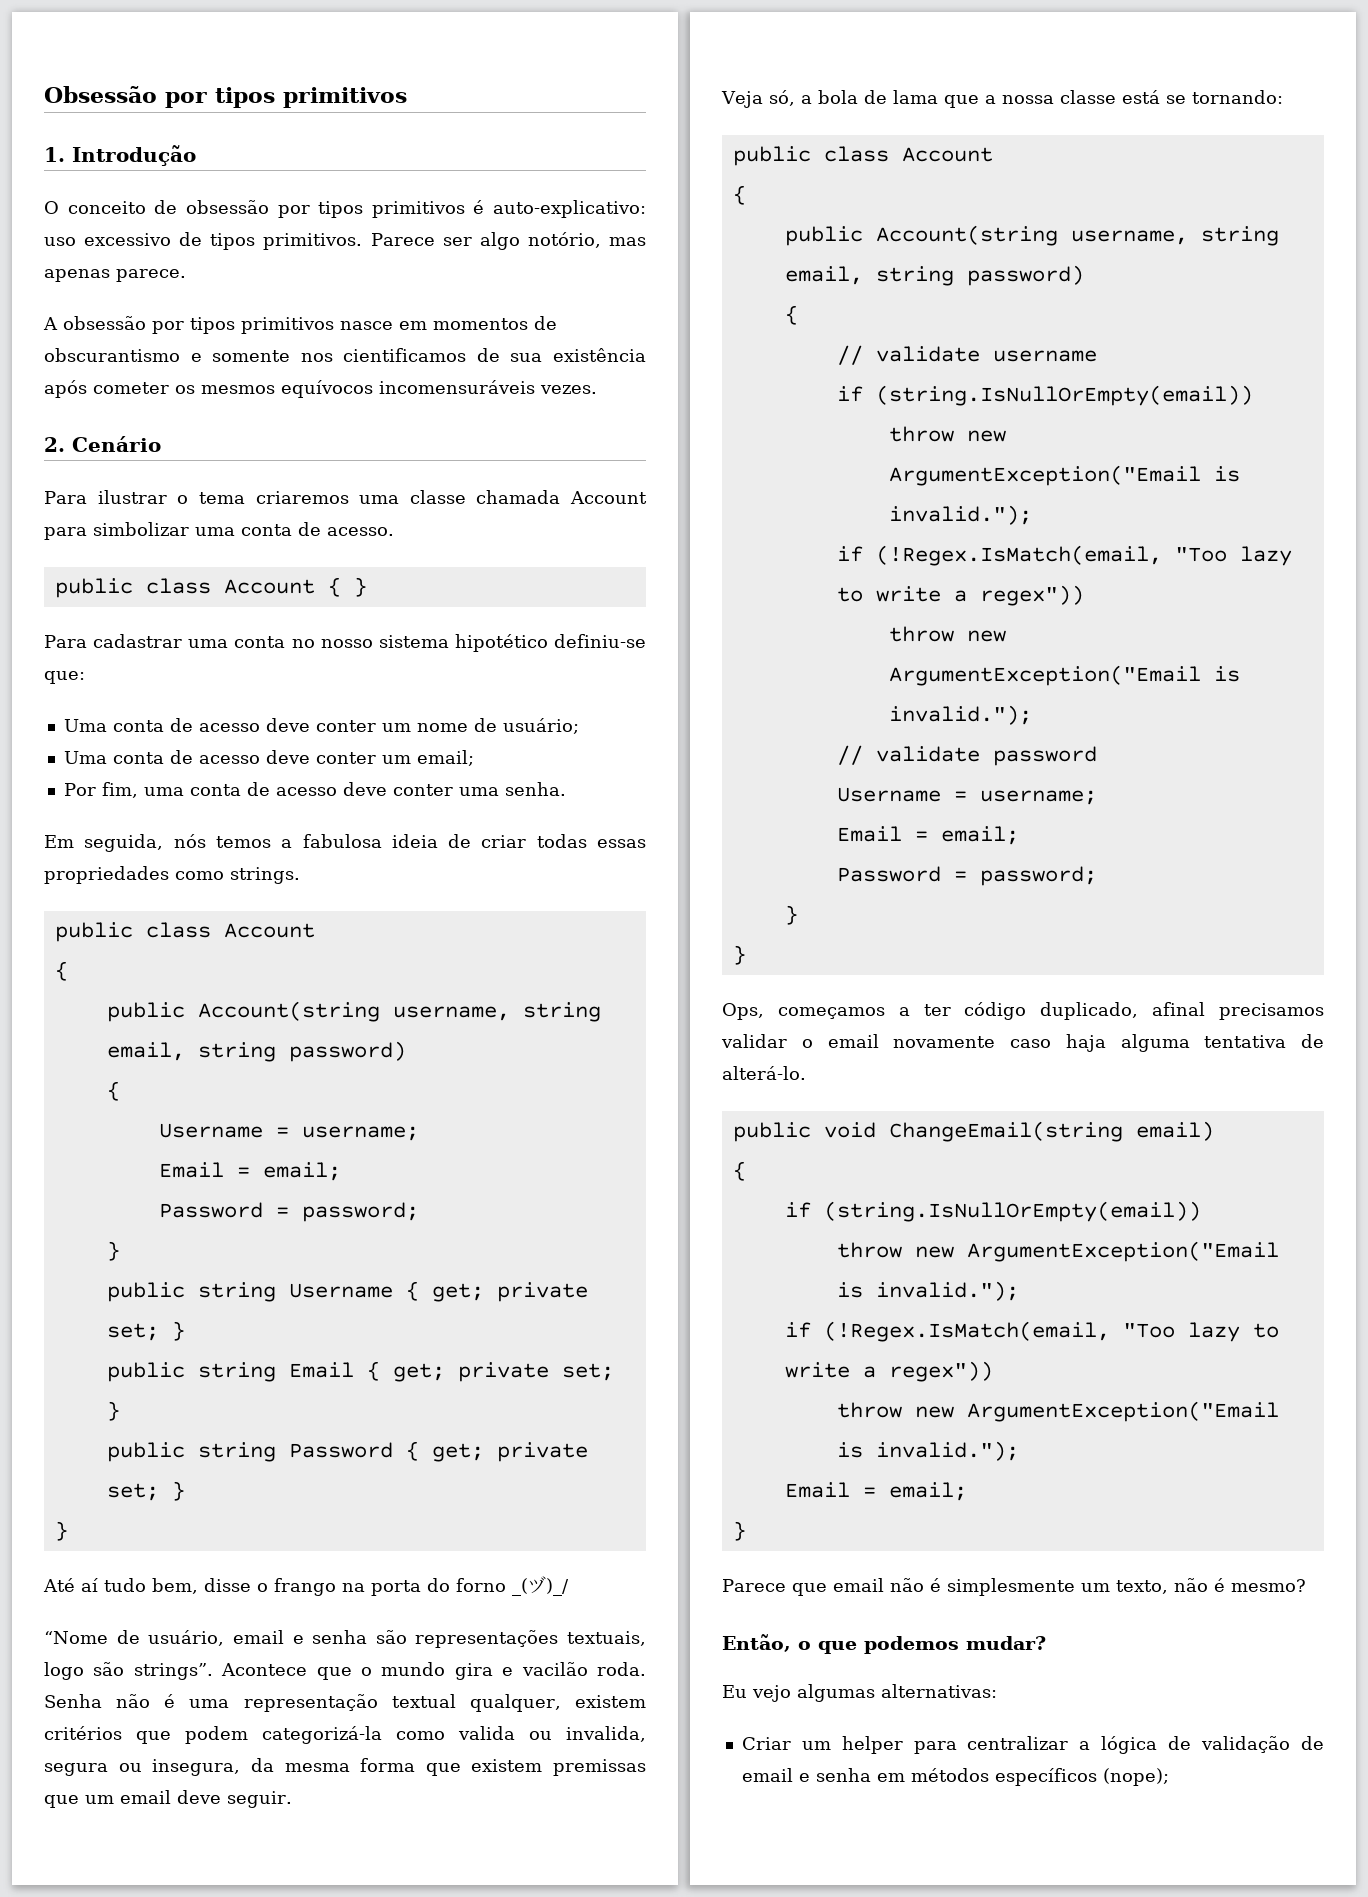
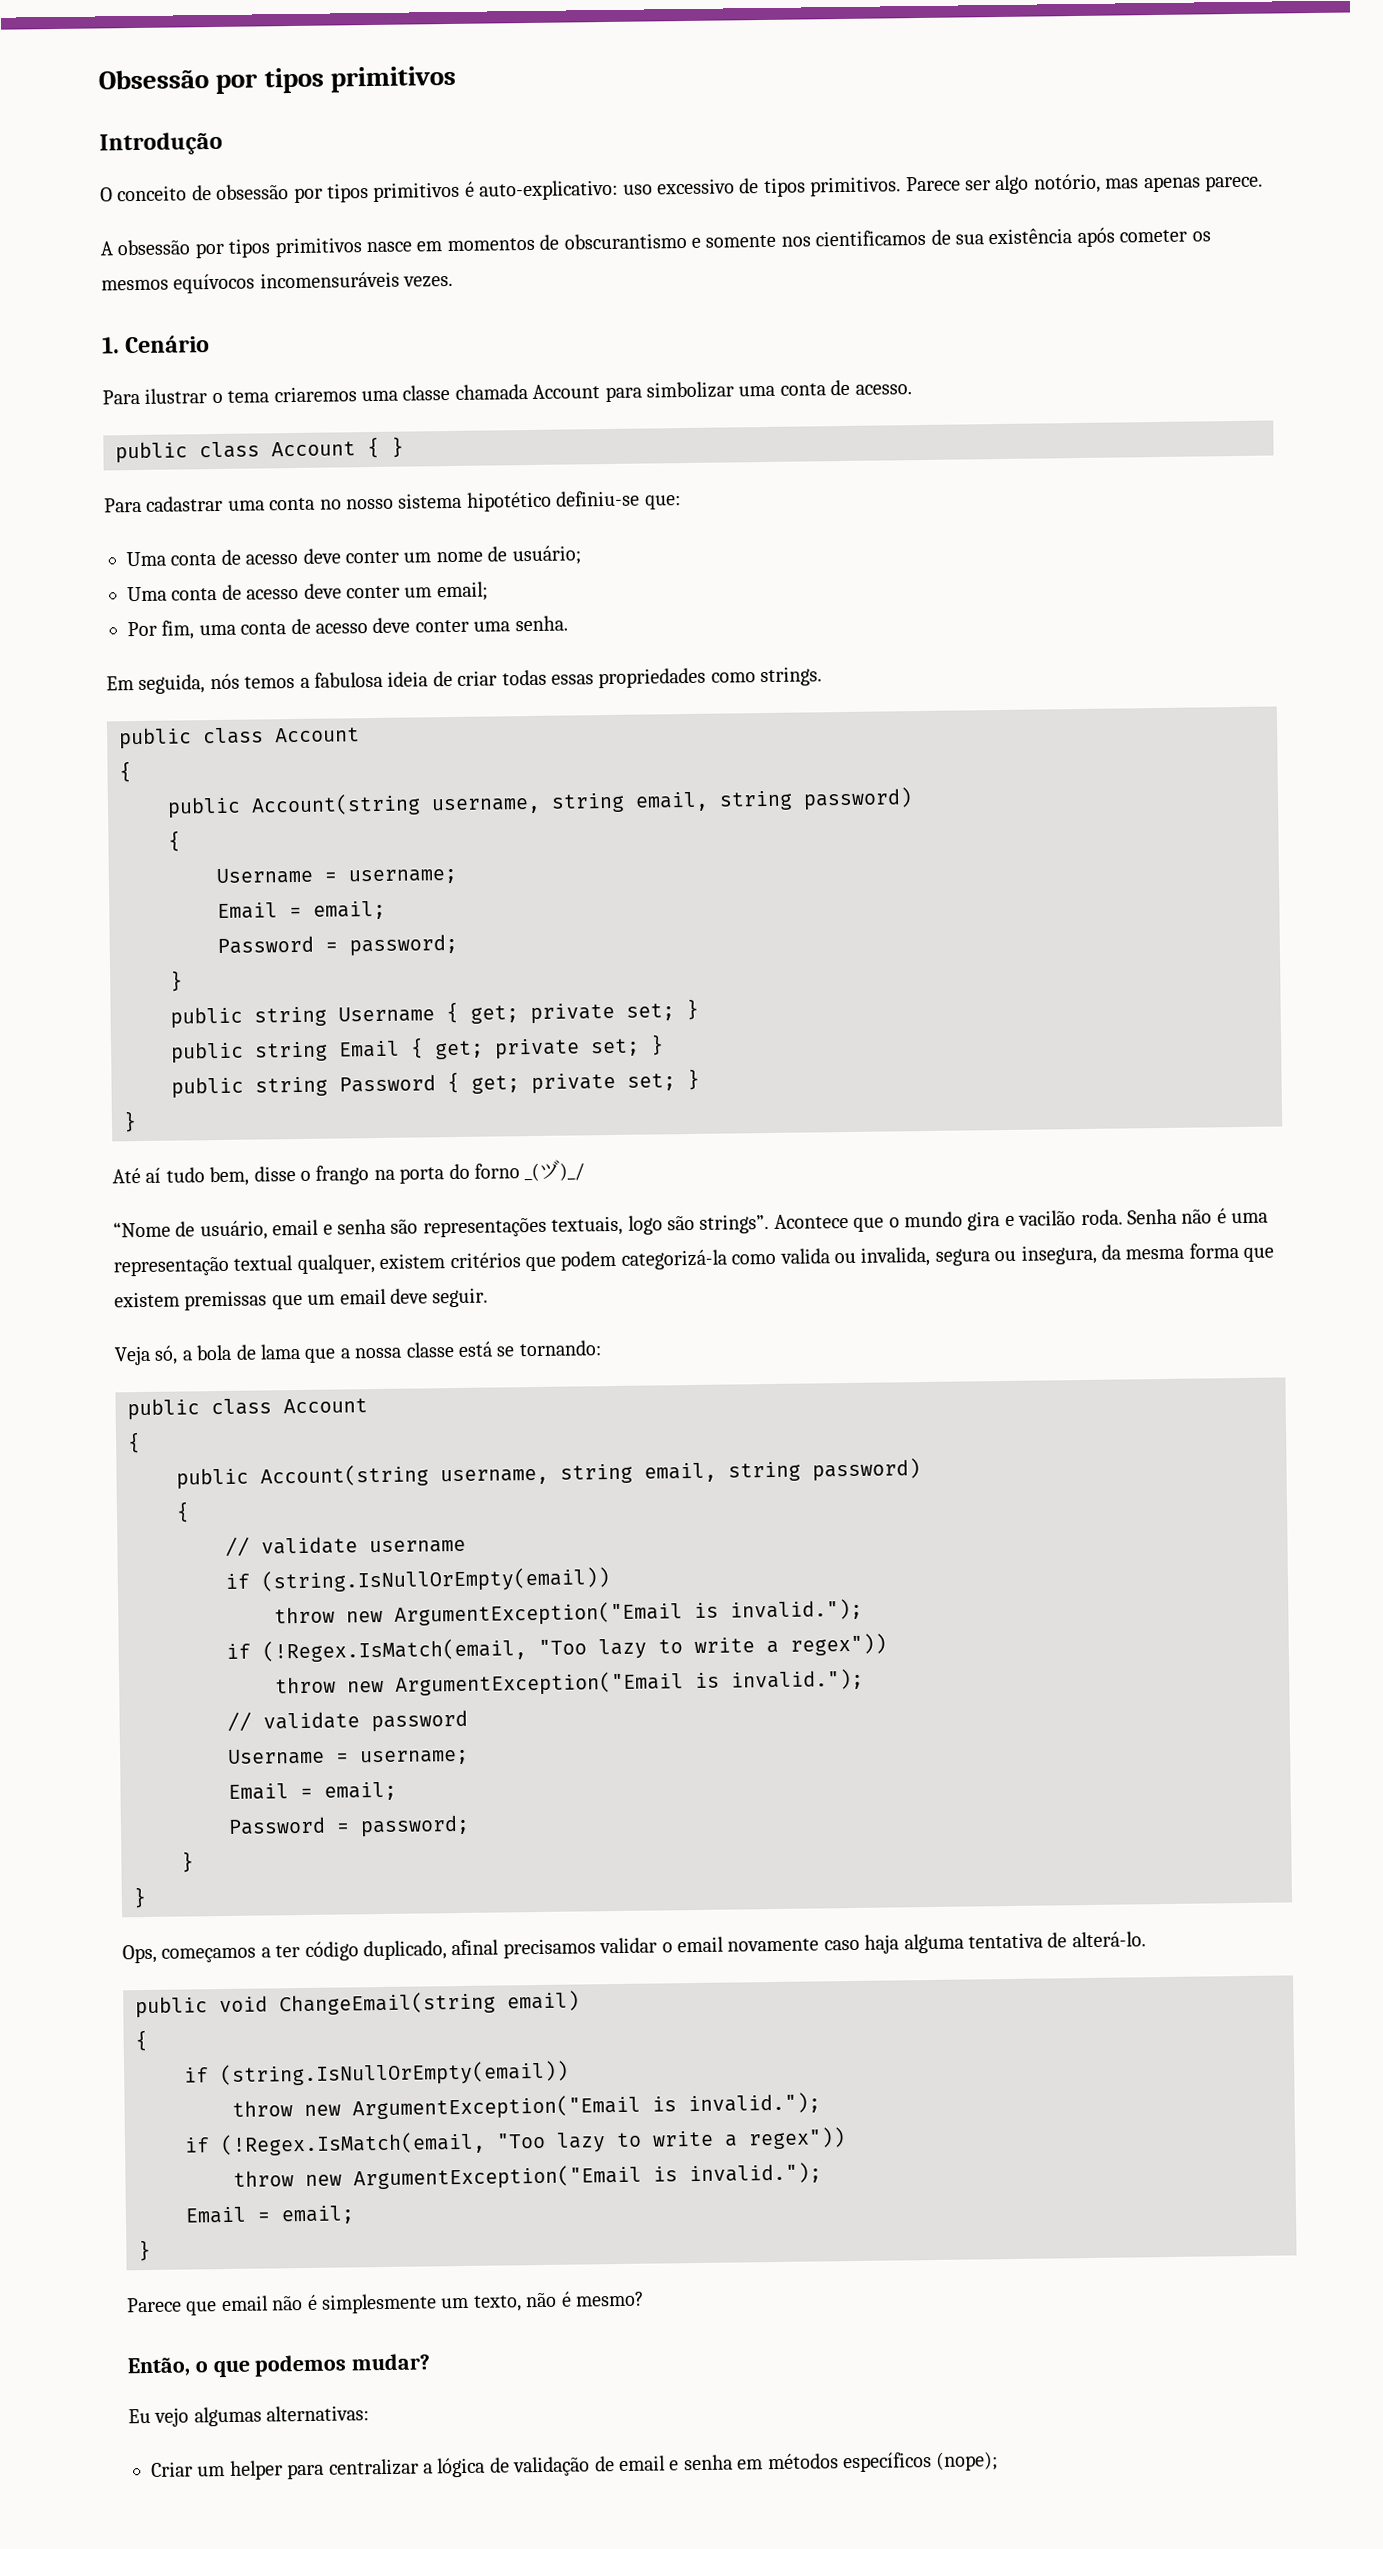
- 1. Introdução
+ Introdução
- 2. Cenário
+ 1. Cenário

